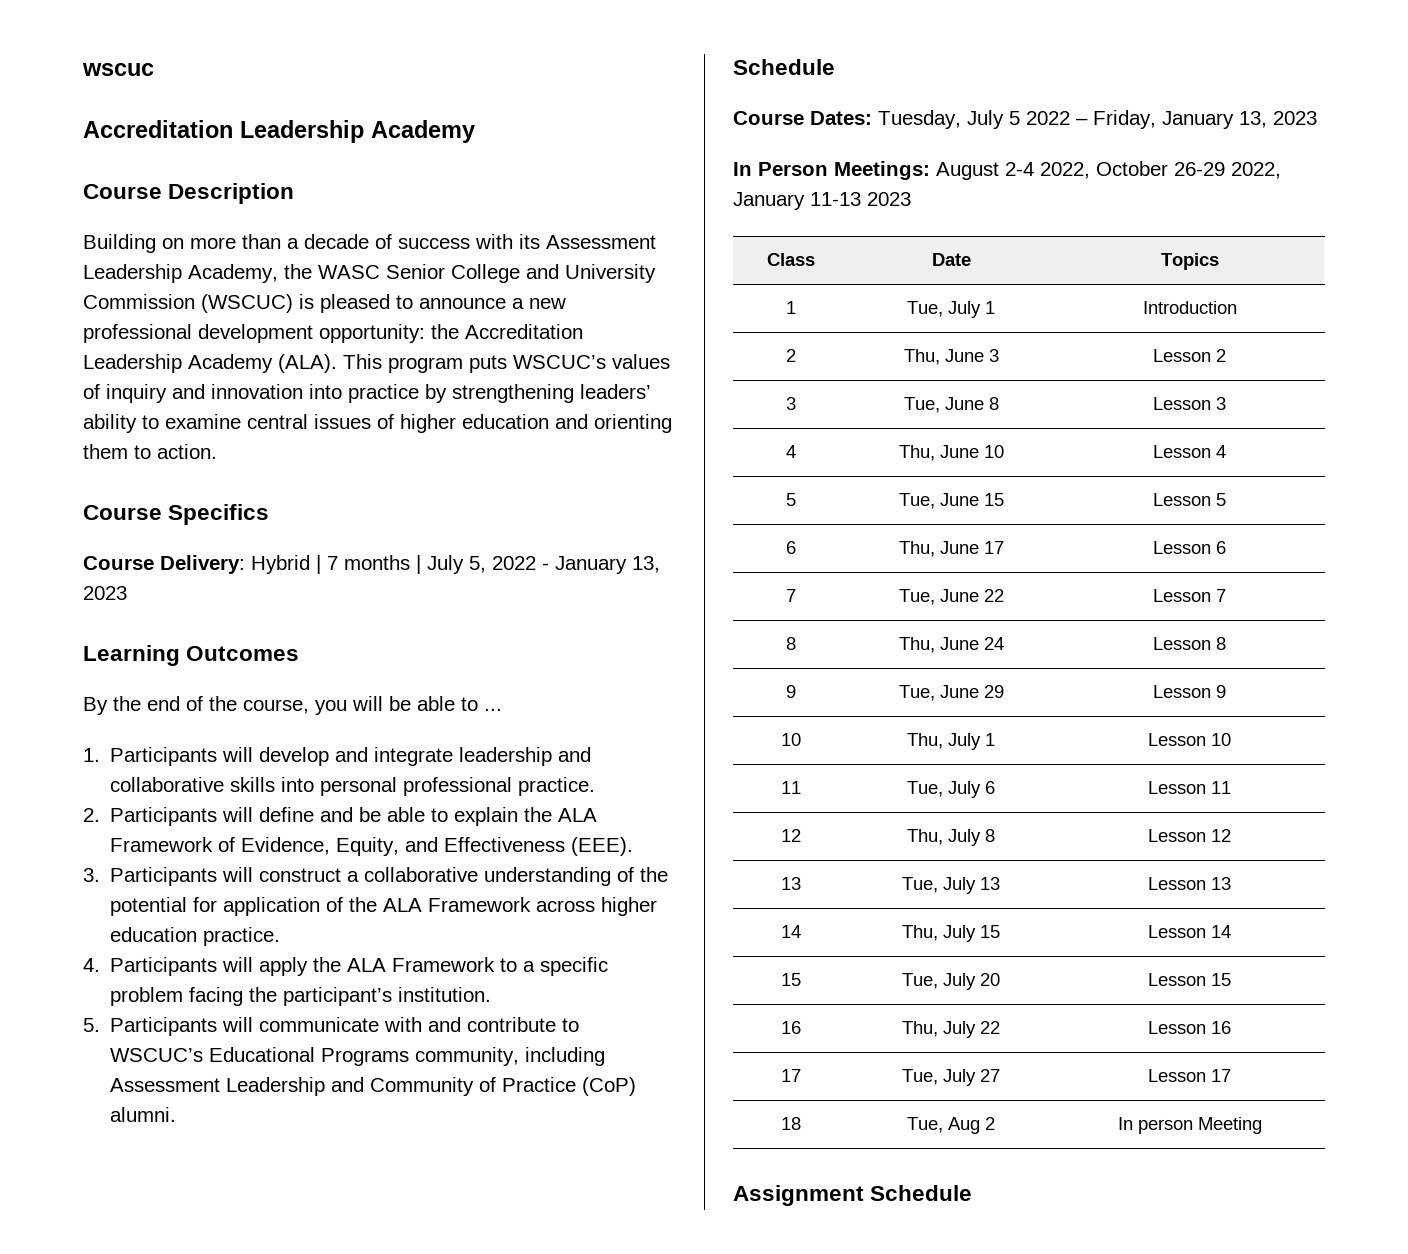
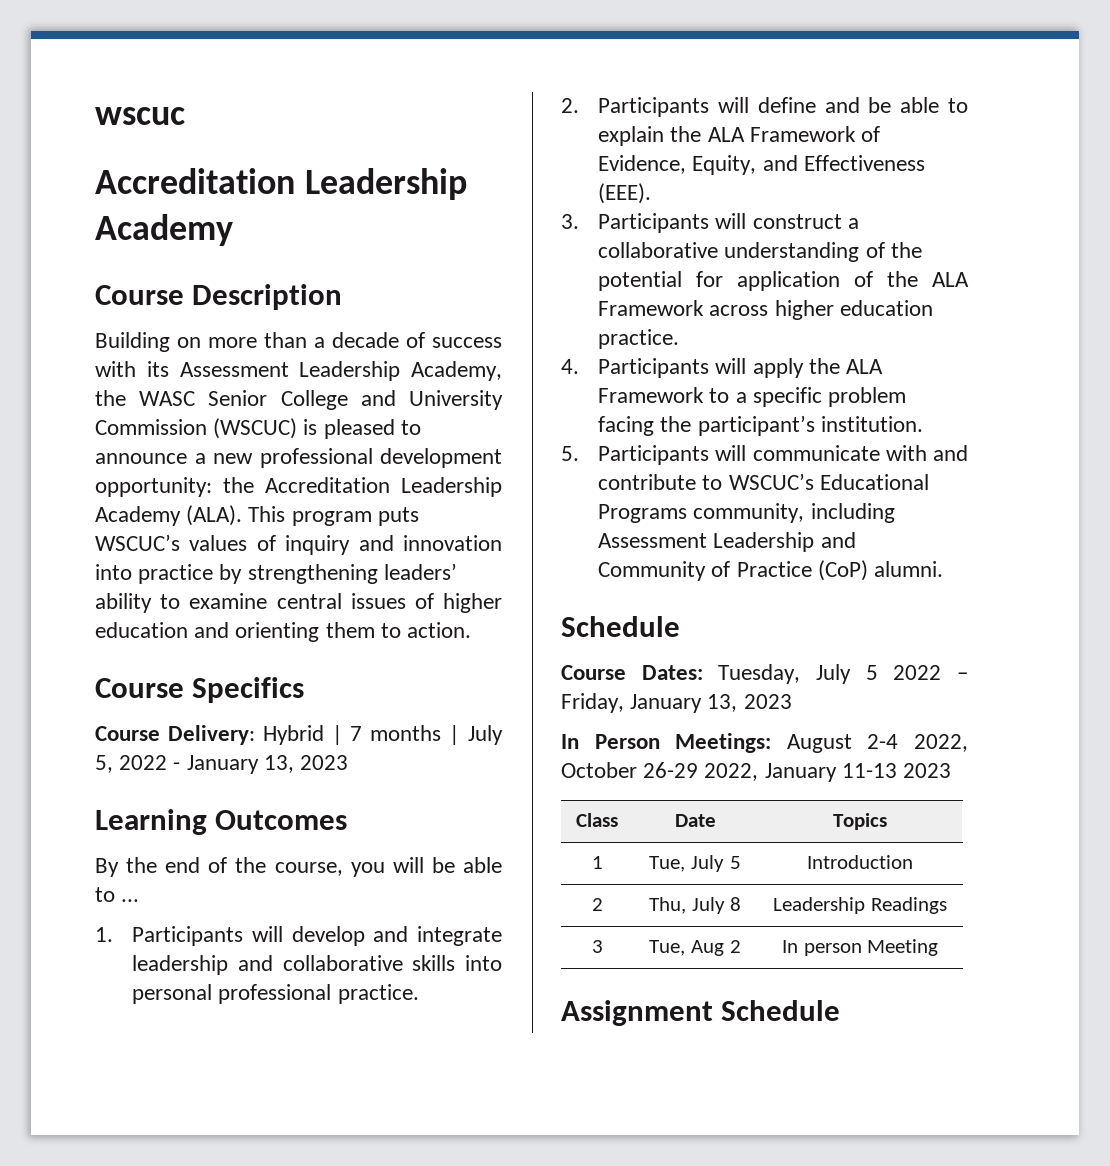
- 1 | Tue, July 1 | Introduction
+ 1 | Tue, July 5 | Introduction
- 2 | Thu, June 3 | Lesson 2
- 3 | Tue, June 8 | Lesson 3
- 4 | Thu, June 10 | Lesson 4
- 5 | Tue, June 15 | Lesson 5
- 6 | Thu, June 17 | Lesson 6
- 7 | Tue, June 22 | Lesson 7
- 8 | Thu, June 24 | Lesson 8
- 9 | Tue, June 29 | Lesson 9
- 10 | Thu, July 1 | Lesson 10
- 11 | Tue, July 6 | Lesson 11
- 12 | Thu, July 8 | Lesson 12
- 13 | Tue, July 13 | Lesson 13
- 14 | Thu, July 15 | Lesson 14
- 15 | Tue, July 20 | Lesson 15
- 16 | Thu, July 22 | Lesson 16
- 17 | Tue, July 27 | Lesson 17
- 18 | Tue, Aug 2 | In person Meeting
+ 2 | Thu, July 8 | Leadership Readings
+ 3 | Tue, Aug 2 | In person Meeting

